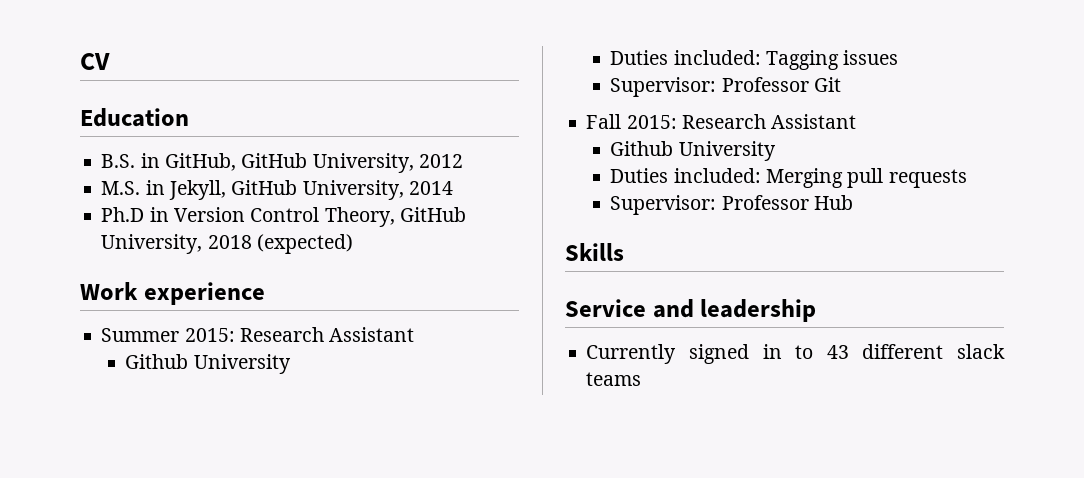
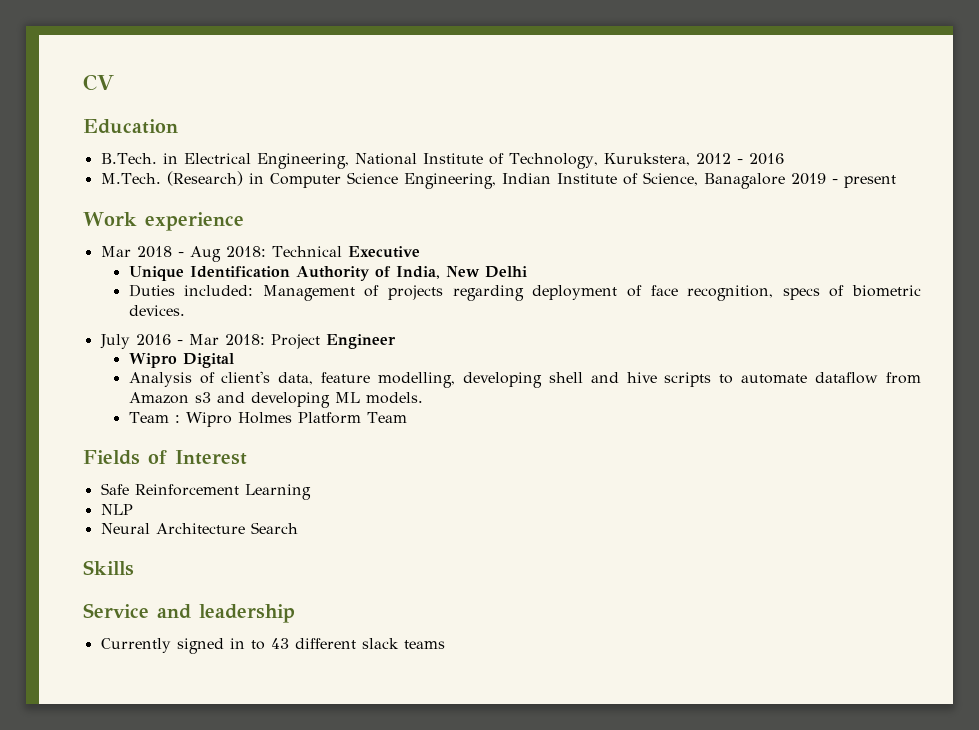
- B.S. in GitHub, GitHub University, 2012
- M.S. in Jekyll, GitHub University, 2014
- Ph.D in Version Control Theory, GitHub University, 2018 (expected)
+ B.Tech. in Electrical Engineering, National Institute of Technology, Kurukstera, 2012 - 2016
+ M.Tech. (Research) in Computer Science Engineering, Indian Institute of Science, Banagalore 2019 - present
  Work experience
- Summer 2015: Research Assistant
- Github University
- Duties included: Tagging issues
- Supervisor: Professor Git
- Fall 2015: Research Assistant
- Github University
- Duties included: Merging pull requests
- Supervisor: Professor Hub
+ Mar 2018 - Aug 2018: Technical Executive
+ Unique Identification Authority of India, New Delhi
+ Duties included: Management of projects regarding deployment of face recognition, specs of biometric devices.
+ July 2016 - Mar 2018: Project Engineer
+ Wipro Digital
+ Analysis of client's data, feature modelling, developing shell and hive scripts to automate dataflow from Amazon s3 and developing ML models.
+ Team : Wipro Holmes Platform Team
+ Fields of Interest
+ Safe Reinforcement Learning
+ NLP
+ Neural Architecture Search

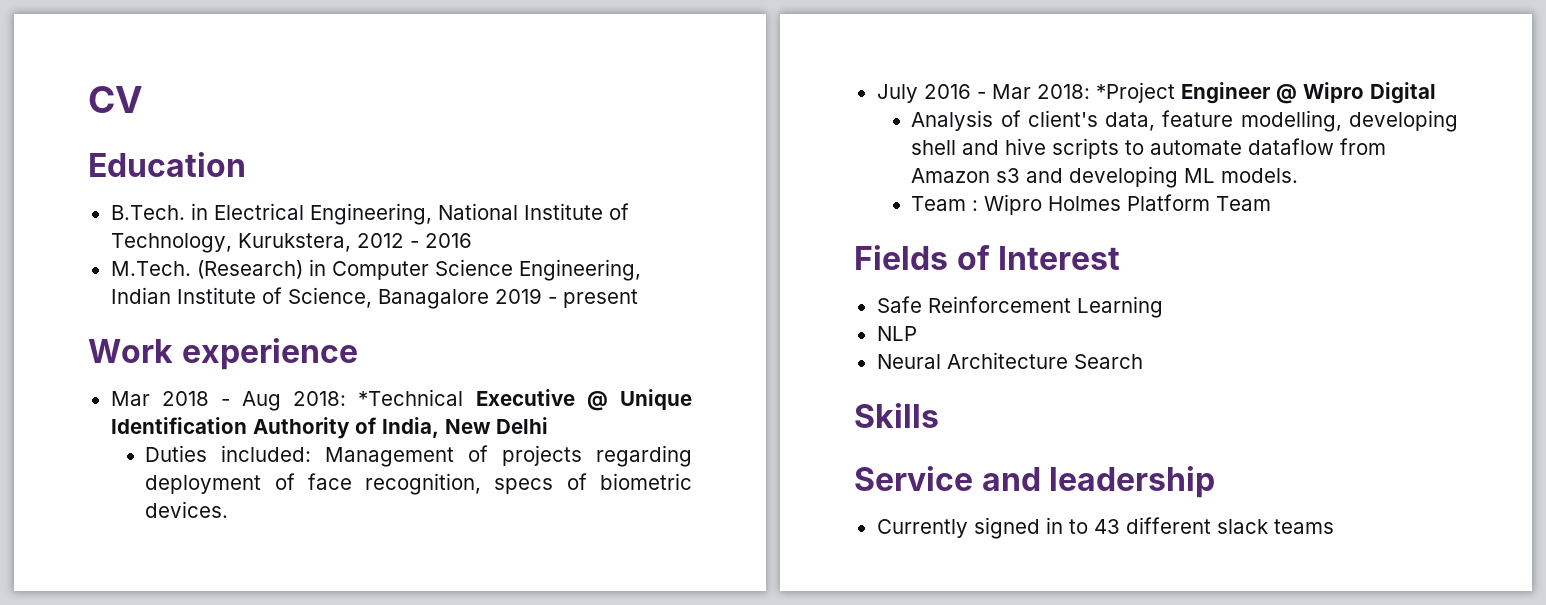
- Mar 2018 - Aug 2018: Technical Executive
- Unique Identification Authority of India, New Delhi
+ Mar 2018 - Aug 2018: *Technical Executive @ Unique Identification Authority of India, New Delhi
- July 2016 - Mar 2018: Project Engineer
- Wipro Digital
+ July 2016 - Mar 2018: *Project Engineer @ Wipro Digital

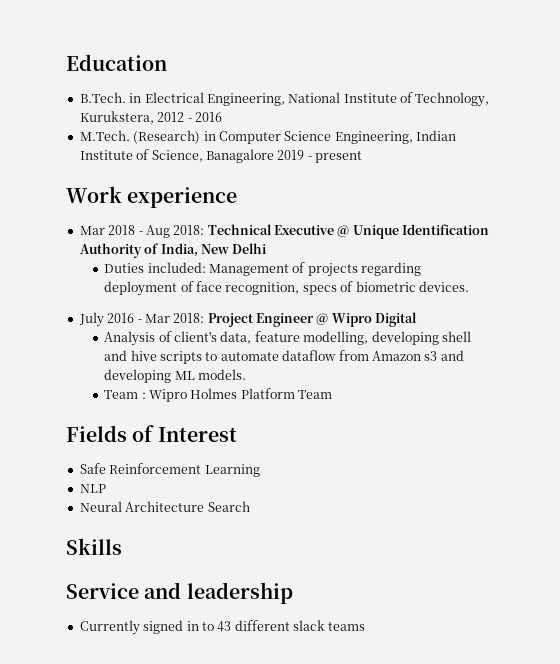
- CV
- Mar 2018 - Aug 2018: *Technical Executive @ Unique Identification Authority of India, New Delhi
+ Mar 2018 - Aug 2018: Technical Executive @ Unique Identification Authority of India, New Delhi
- July 2016 - Mar 2018: *Project Engineer @ Wipro Digital
+ July 2016 - Mar 2018: Project Engineer @ Wipro Digital

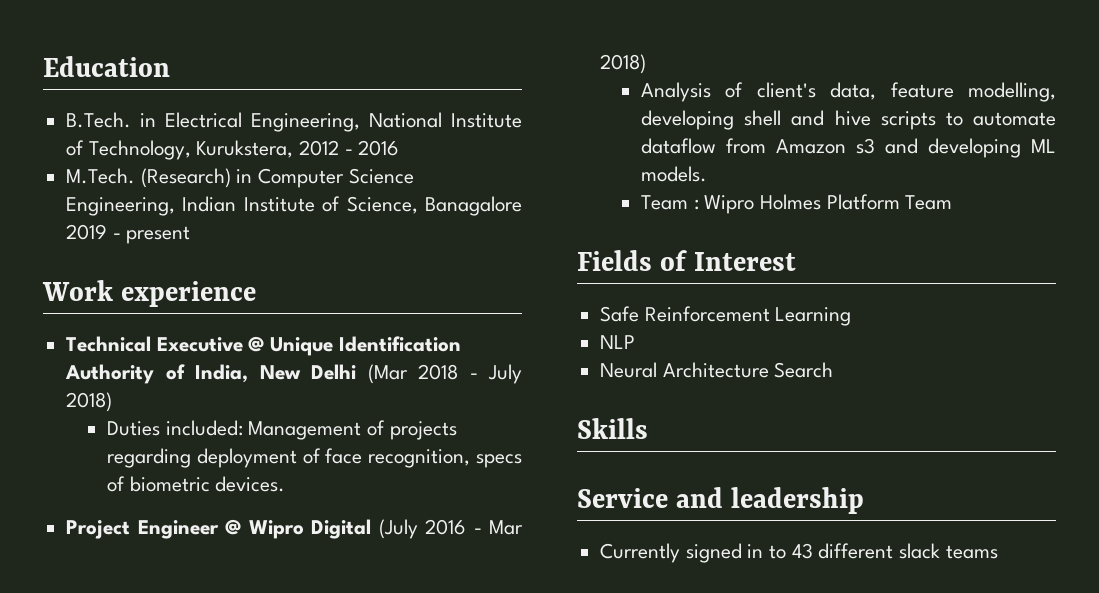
- Mar 2018 - Aug 2018: Technical Executive @ Unique Identification Authority of India, New Delhi
+ Technical Executive @ Unique Identification Authority of India, New Delhi (Mar 2018 - July 2018)
- July 2016 - Mar 2018: Project Engineer @ Wipro Digital
+ Project Engineer @ Wipro Digital (July 2016 - Mar 2018)

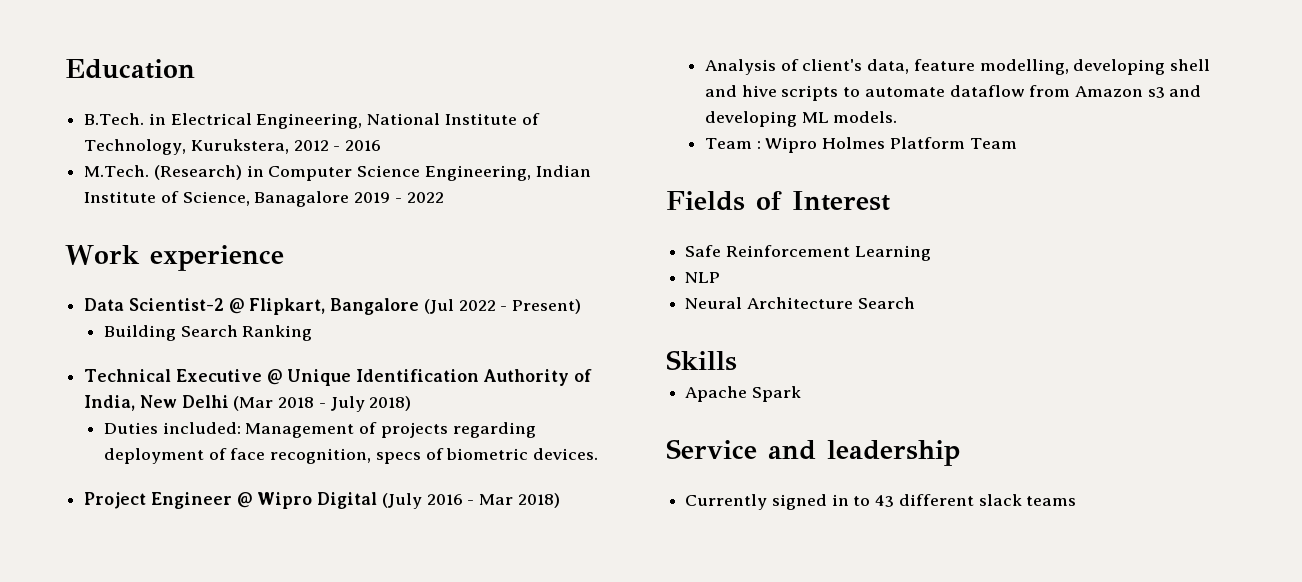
- M.Tech. (Research) in Computer Science Engineering, Indian Institute of Science, Banagalore 2019 - present
+ M.Tech. (Research) in Computer Science Engineering, Indian Institute of Science, Banagalore 2019 - 2022
+ Data Scientist-2 @ Flipkart, Bangalore (Jul 2022 - Present)
+ Building Search Ranking
+ Apache Spark

